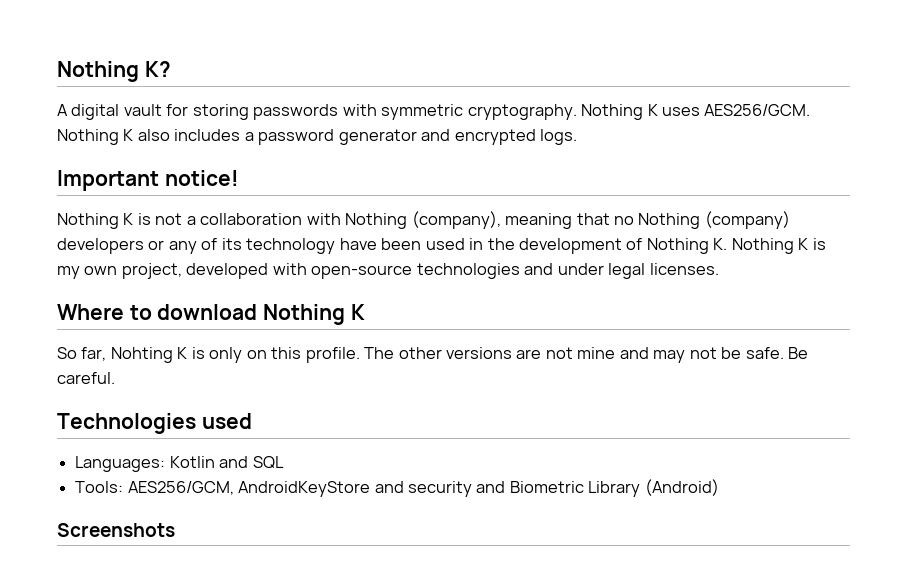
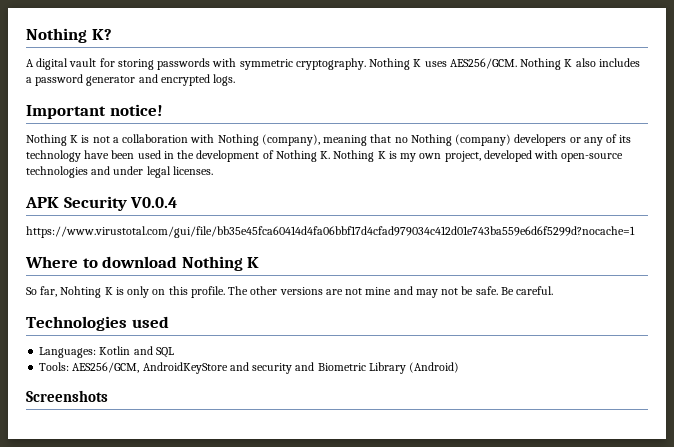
+ APK Security V0.0.4
+ https://www.virustotal.com/gui/file/bb35e45fca60414d4fa06bbf17d4cfad979034c412d01e743ba559e6d6f5299d?nocache=1

